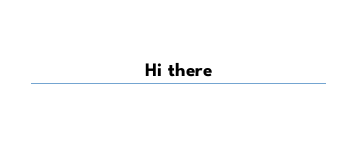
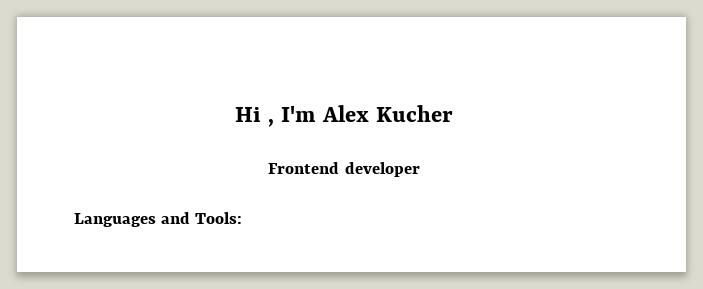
- Hi there
+ Hi , I'm Alex Kucher
+ Frontend developer
+ Languages and Tools:

